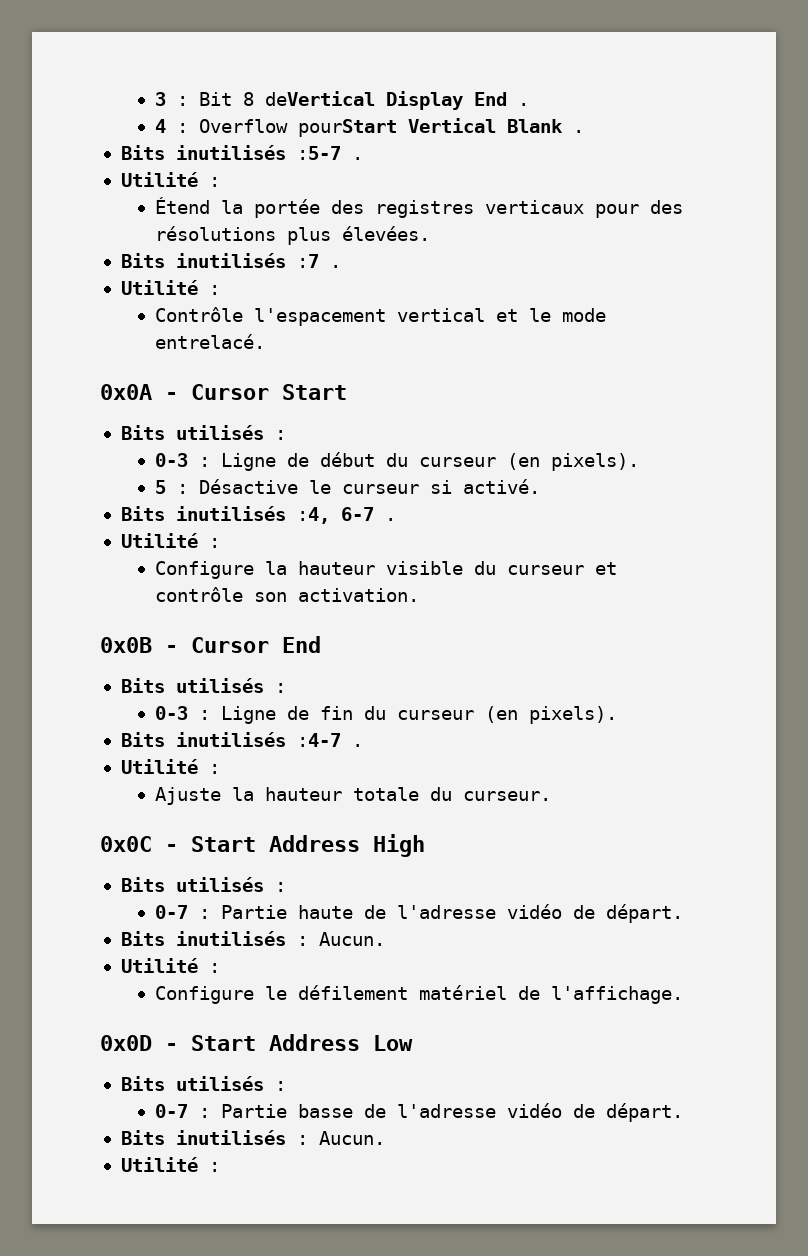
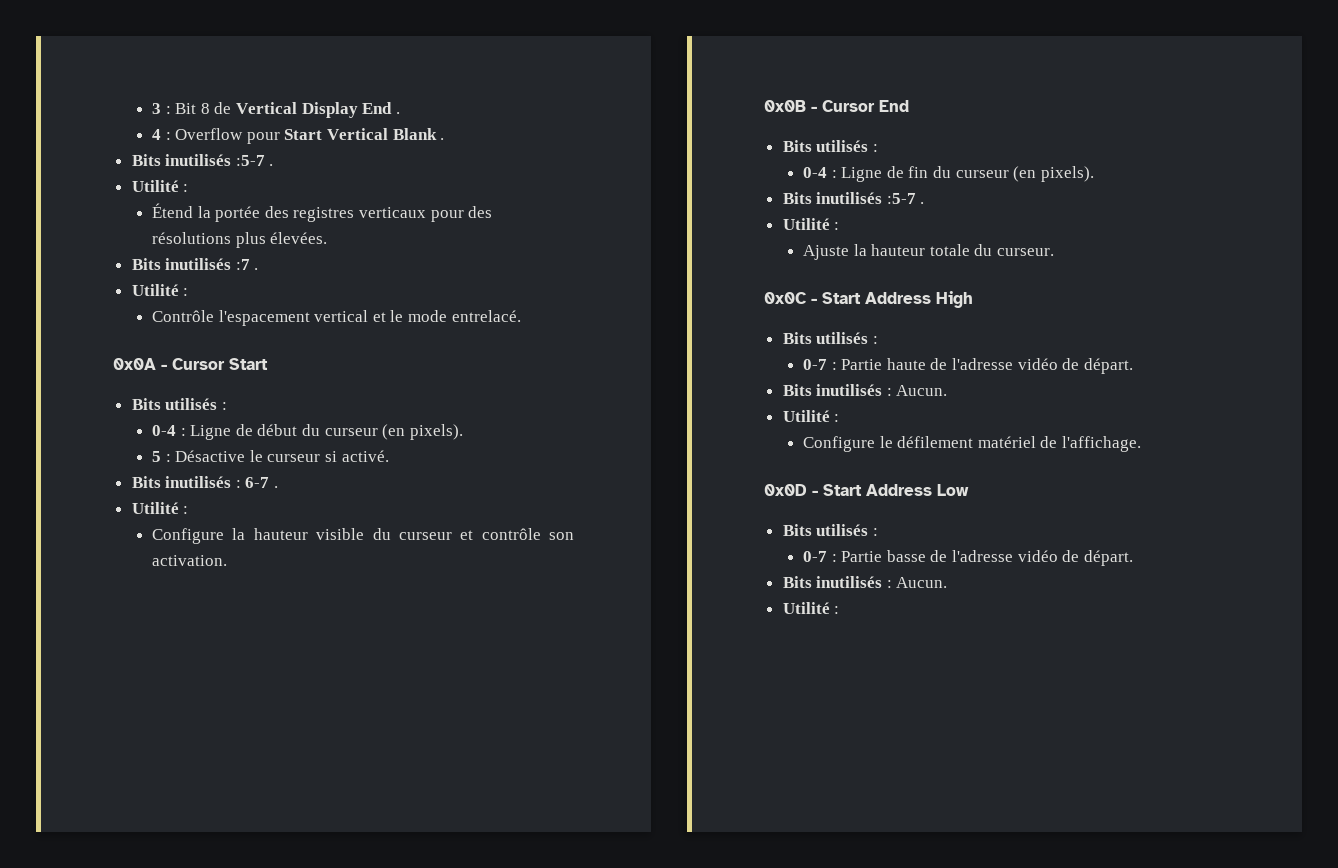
- 3 : Bit 8 deVertical Display End .
+ 3 : Bit 8 de Vertical Display End .
- 4 : Overflow pourStart Vertical Blank .
+ 4 : Overflow pour Start Vertical Blank .
- 0-3 : Ligne de début du curseur (en pixels).
+ 0-4 : Ligne de début du curseur (en pixels).
- Bits inutilisés :4, 6-7 .
+ Bits inutilisés : 6-7 .
- 0-3 : Ligne de fin du curseur (en pixels).
- Bits inutilisés :4-7 .
+ 0-4 : Ligne de fin du curseur (en pixels).
+ Bits inutilisés :5-7 .

